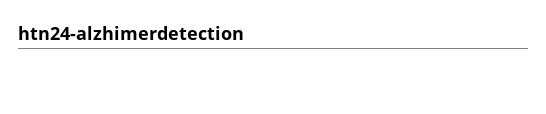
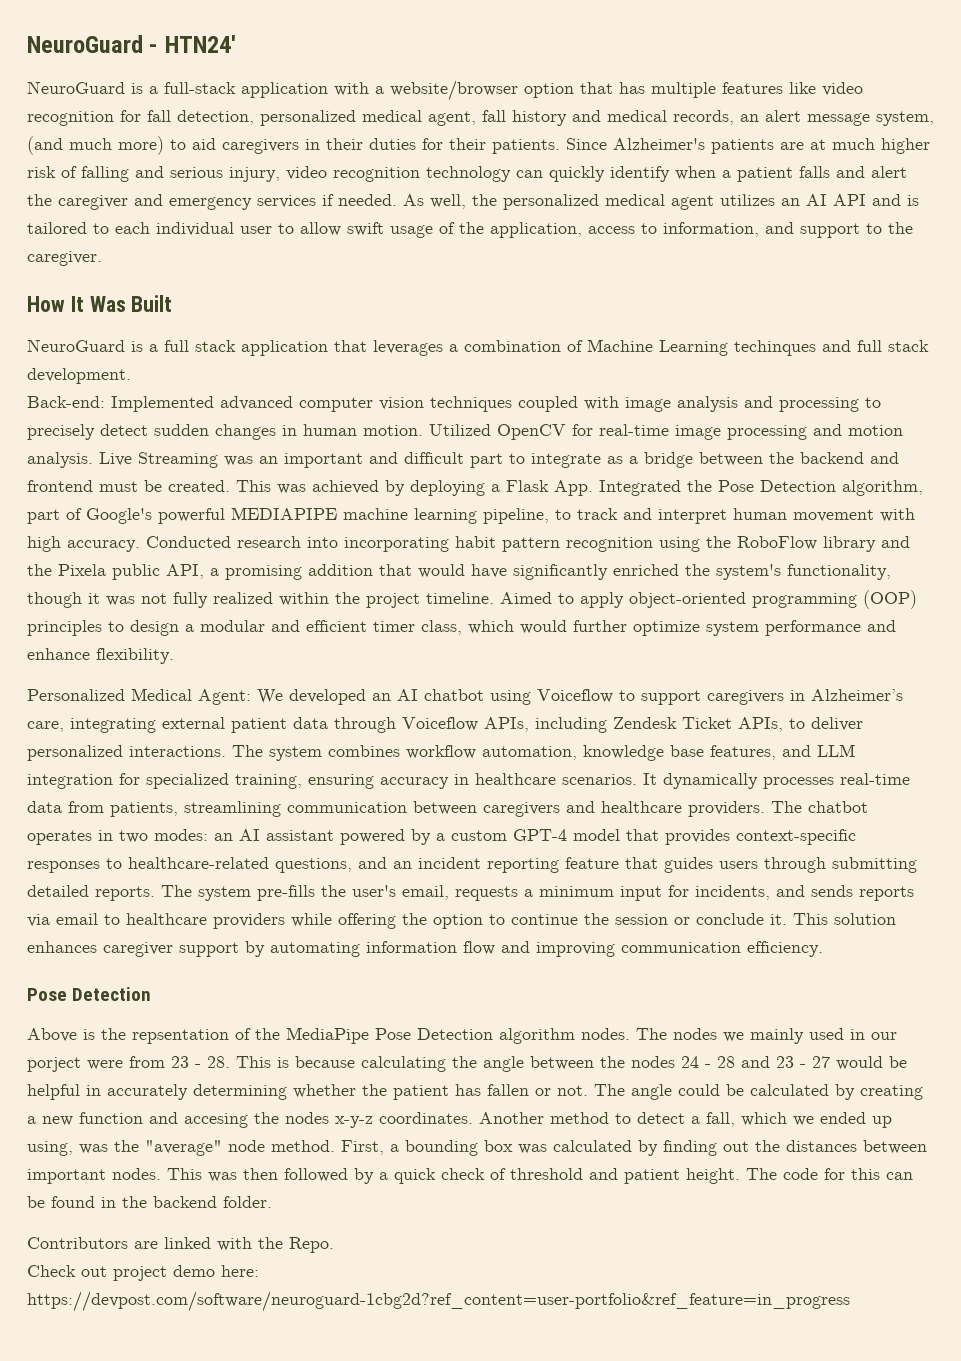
- htn24-alzhimerdetection
+ NeuroGuard - HTN24'
+ NeuroGuard is a full-stack application with a website/browser option that has multiple features like video recognition for fall detection, personalized medical agent, fall history and medical records, an alert message system, (and much more) to aid caregivers in their duties for their patients. Since Alzheimer's patients are at much higher risk of falling and serious injury, video recognition technology can quickly identify when a patient falls and alert the caregiver and emergency services if needed. As well, the personalized medical agent utilizes an AI API and is tailored to each individual user to allow swift usage of the application, access to information, and support to the caregiver.
+ How It Was Built
+ NeuroGuard is a full stack application that leverages a combination of Machine Learning techinques and full stack development.
+ Back-end: Implemented advanced computer vision techniques coupled with image analysis and processing to precisely detect sudden changes in human motion. Utilized OpenCV for real-time image processing and motion analysis. Live Streaming was an important and difficult part to integrate as a bridge between the backend and frontend must be created. This was achieved by deploying a Flask App. Integrated the Pose Detection algorithm, part of Google's powerful MEDIAPIPE machine learning pipeline, to track and interpret human movement with high accuracy. Conducted research into incorporating habit pattern recognition using the RoboFlow library and the Pixela public API, a promising addition that would have significantly enriched the system's functionality, though it was not fully realized within the project timeline. Aimed to apply object-oriented programming (OOP) principles to design a modular and efficient timer class, which would further optimize system performance and enhance flexibility.
+ Personalized Medical Agent: We developed an AI chatbot using Voiceflow to support caregivers in Alzheimer’s care, integrating external patient data through Voiceflow APIs, including Zendesk Ticket APIs, to deliver personalized interactions. The system combines workflow automation, knowledge base features, and LLM integration for specialized training, ensuring accuracy in healthcare scenarios. It dynamically processes real-time data from patients, streamlining communication between caregivers and healthcare providers. The chatbot operates in two modes: an AI assistant powered by a custom GPT-4 model that provides context-specific responses to healthcare-related questions, and an incident reporting feature that guides users through submitting detailed reports. The system pre-fills the user's email, requests a minimum input for incidents, and sends reports via email to healthcare providers while offering the option to continue the session or conclude it. This solution enhances caregiver support by automating information flow and improving communication efficiency.
+ Pose Detection
+ Above is the repsentation of the MediaPipe Pose Detection algorithm nodes. The nodes we mainly used in our porject were from 23 - 28. This is because calculating the angle between the nodes 24 - 28 and 23 - 27 would be helpful in accurately determining whether the patient has fallen or not. The angle could be calculated by creating a new function and accesing the nodes x-y-z coordinates. Another method to detect a fall, which we ended up using, was the "average" node method. First, a bounding box was calculated by finding out the distances between important nodes. This was then followed by a quick check of threshold and patient height. The code for this can be found in the backend folder.
+ Contributors are linked with the Repo.
+ Check out project demo here: https://devpost.com/software/neuroguard-1cbg2d?ref_content=user-portfolio&ref_feature=in_progress

